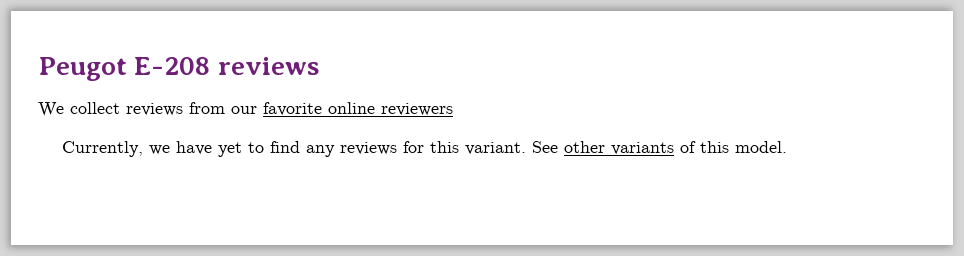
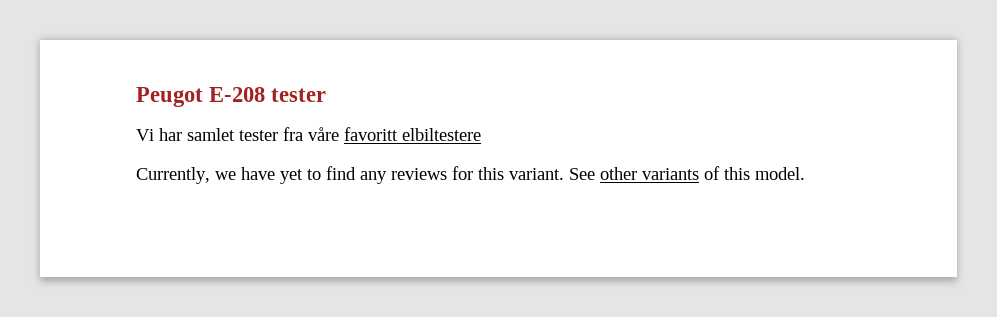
- Peugot E-208 reviews
- We collect reviews from our favorite online reviewers
+ Peugot E-208 tester
+ Vi har samlet tester fra våre favoritt elbiltestere

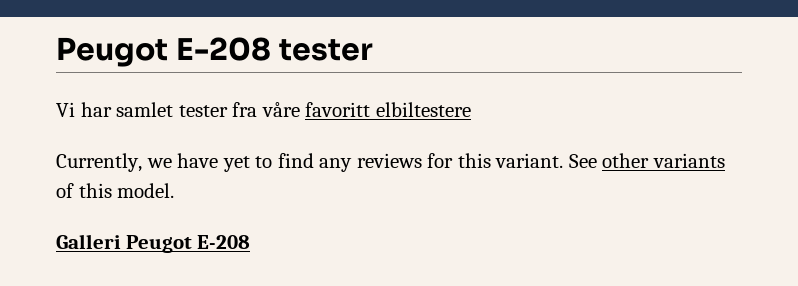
+ Galleri Peugot E-208

